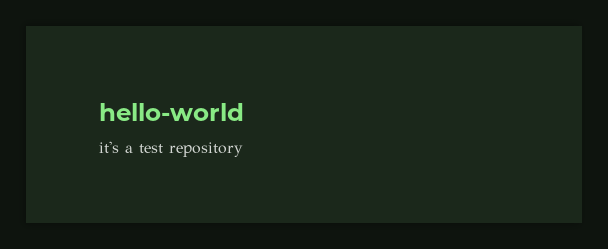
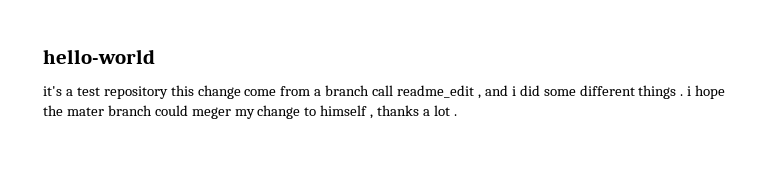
- it's a test repository
+ it's a test repository this change come from a branch call readme_edit , and i did some different things . i hope the mater branch could meger my change to himself , thanks a lot .

